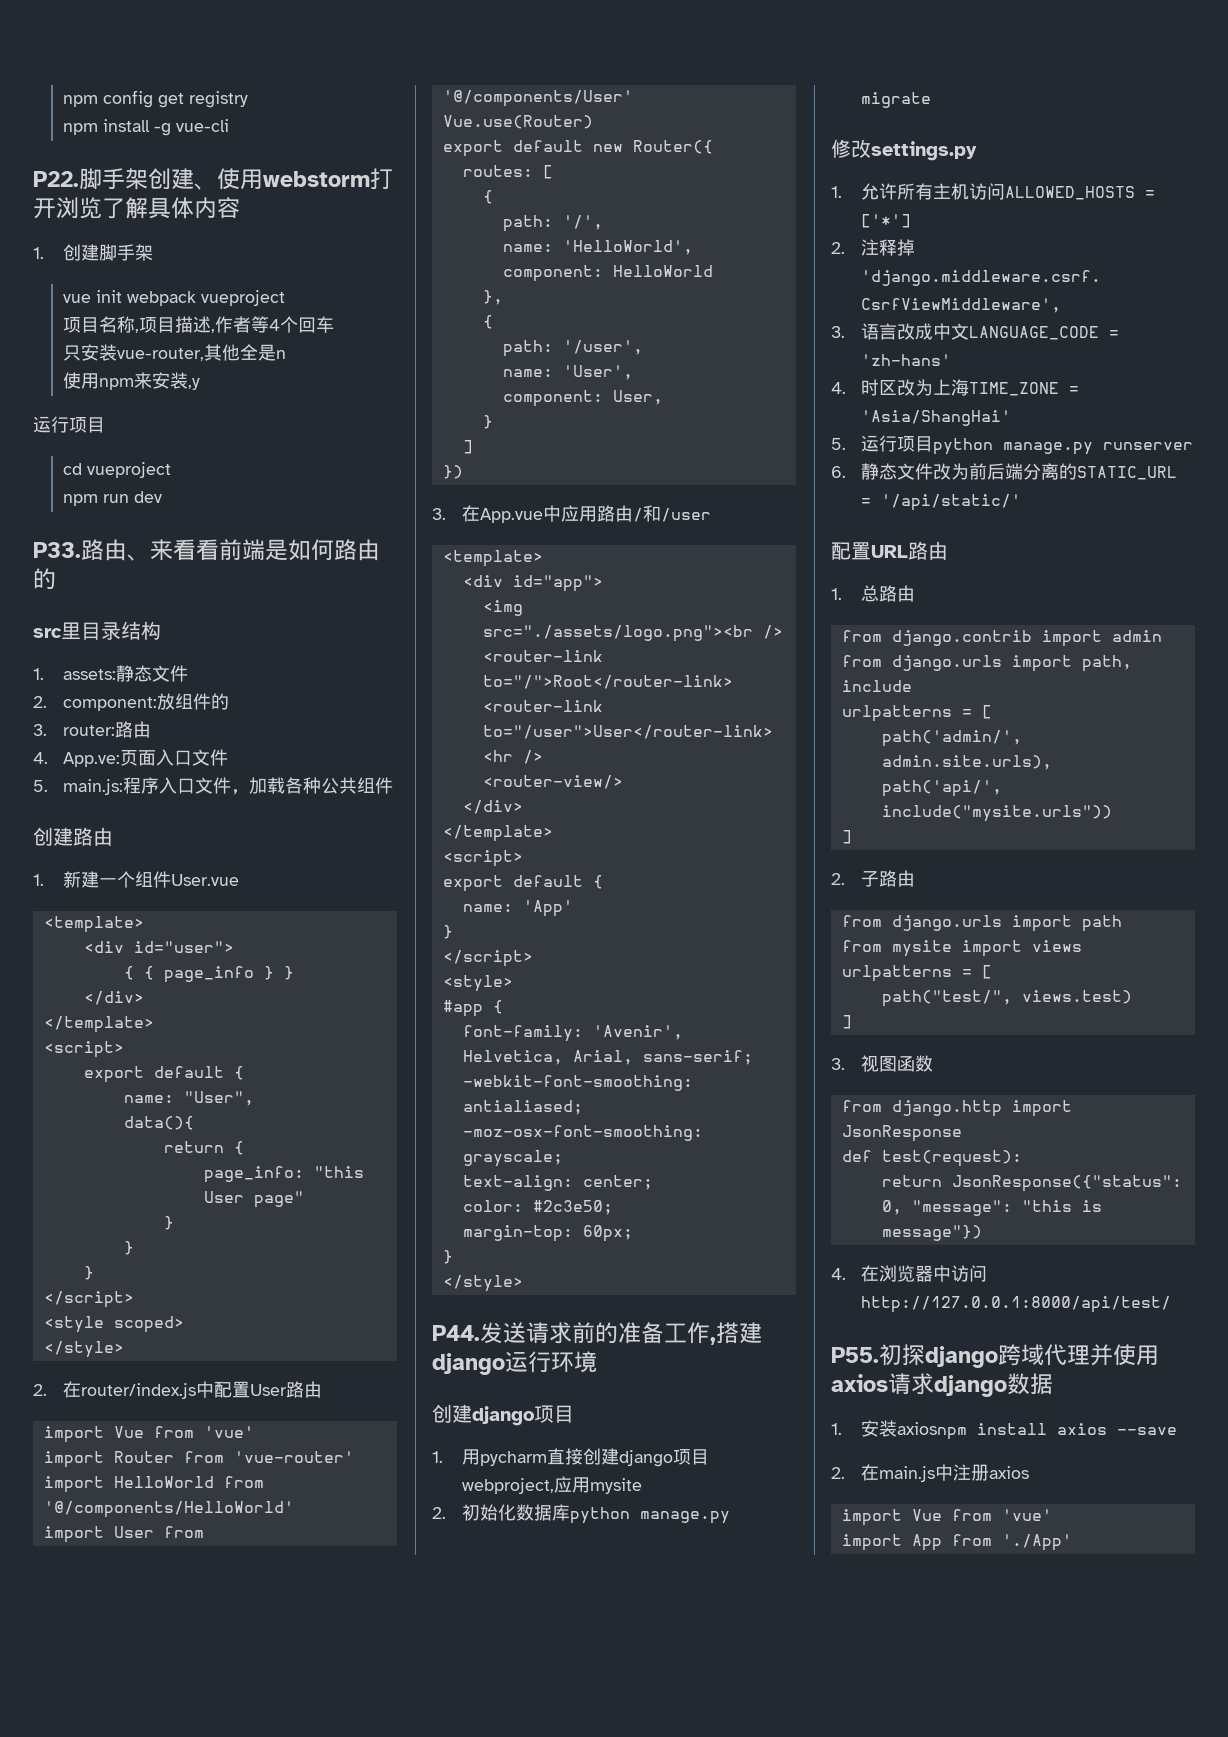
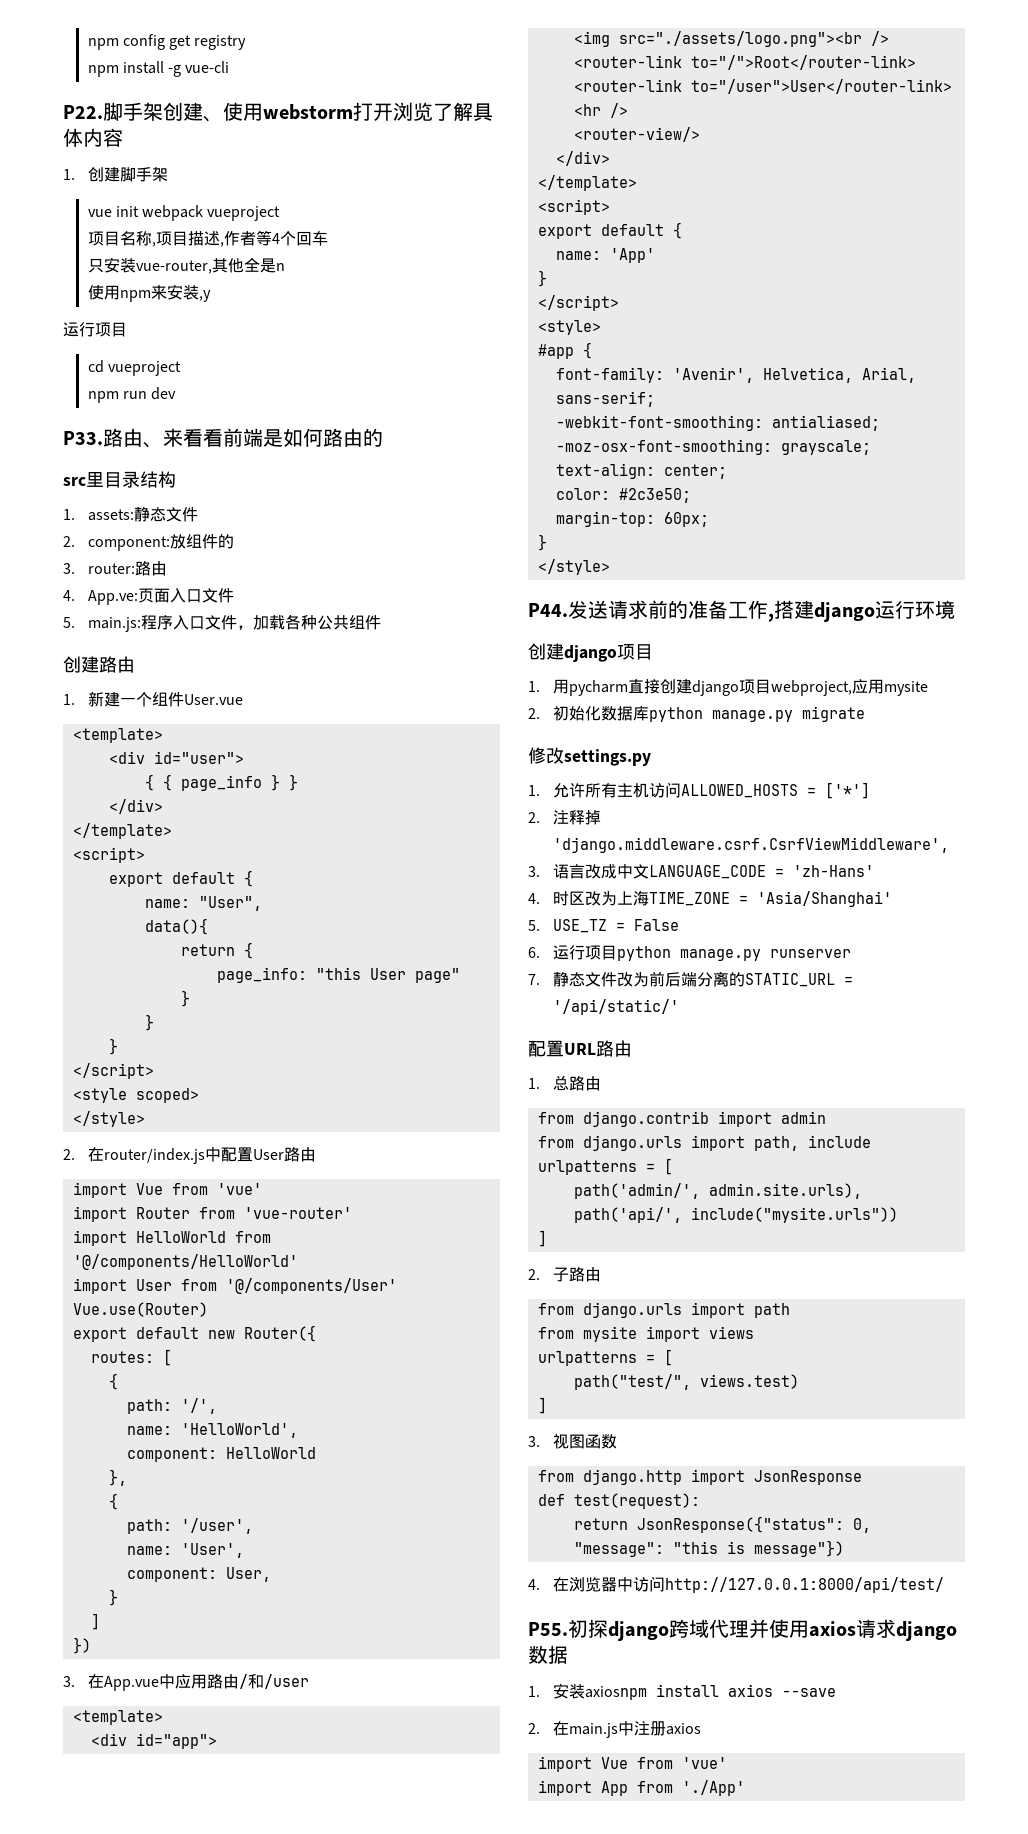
- 3.语言改成中文LANGUAGE_CODE = 'zh-hans'
+ 3.语言改成中文LANGUAGE_CODE = 'zh-Hans'
- 4.时区改为上海TIME_ZONE = 'Asia/ShangHai'
- 5.运行项目python manage.py runserver
+ 4.时区改为上海TIME_ZONE = 'Asia/Shanghai'
+ 5. USE_TZ = False
+ 6.运行项目python manage.py runserver
- 6.静态文件改为前后端分离的STATIC_URL = '/api/static/'
+ 7.静态文件改为前后端分离的STATIC_URL = '/api/static/'

